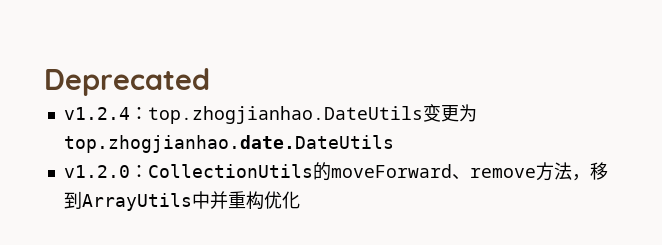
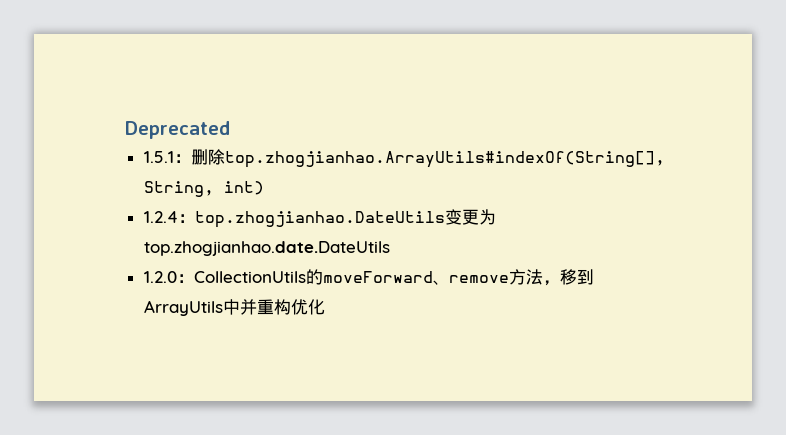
- v1.2.4：top.zhogjianhao.DateUtils变更为top.zhogjianhao.date.DateUtils
+ 1.5.1：删除top.zhogjianhao.ArrayUtils#indexOf(String[], String, int)
+ 1.2.4：top.zhogjianhao.DateUtils变更为top.zhogjianhao.date.DateUtils
- v1.2.0：CollectionUtils的moveForward、remove方法，移到ArrayUtils中并重构优化
+ 1.2.0：CollectionUtils的moveForward、remove方法，移到ArrayUtils中并重构优化

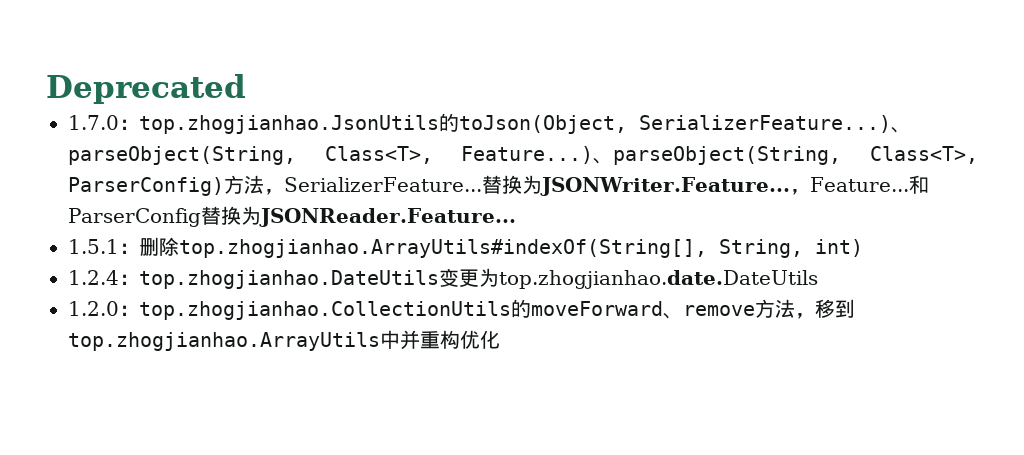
+ 1.7.0：top.zhogjianhao.JsonUtils的toJson(Object, SerializerFeature...)、parseObject(String, Class<T>, Feature...)、parseObject(String, Class<T>, ParserConfig)方法，SerializerFeature...替换为JSONWriter.Feature...，Feature...和ParserConfig替换为JSONReader.Feature...
- 1.2.0：CollectionUtils的moveForward、remove方法，移到ArrayUtils中并重构优化
+ 1.2.0：top.zhogjianhao.CollectionUtils的moveForward、remove方法，移到top.zhogjianhao.ArrayUtils中并重构优化

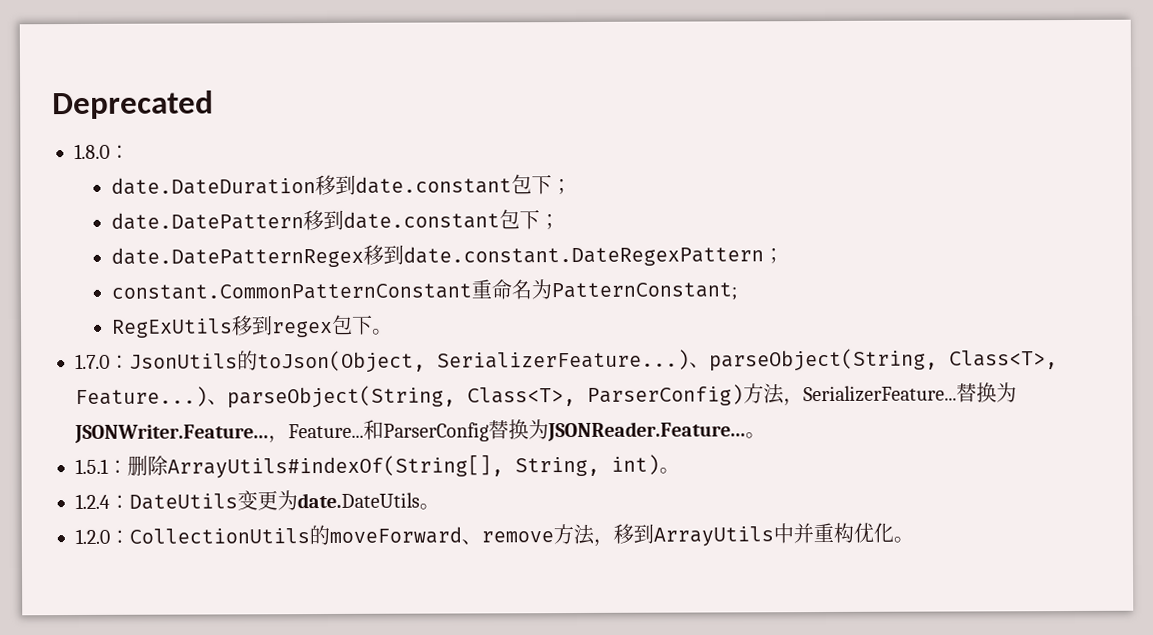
+ 1.8.0：
+ date.DateDuration移到date.constant包下；
+ date.DatePattern移到date.constant包下；
+ date.DatePatternRegex移到date.constant.DateRegexPattern；
+ constant.CommonPatternConstant重命名为PatternConstant;
+ RegExUtils移到regex包下。
- 1.7.0：top.zhogjianhao.JsonUtils的toJson(Object, SerializerFeature...)
+ 1.7.0：JsonUtils的toJson(Object, SerializerFeature...)
- 和ParserConfig替换为JSONReader.Feature...
+ 和ParserConfig替换为JSONReader.Feature...。
- 1.5.1：删除top.zhogjianhao.ArrayUtils#indexOf(String[], String, int)
+ 1.5.1：删除ArrayUtils#indexOf(String[], String, int)。
- 1.2.4：top.zhogjianhao.DateUtils变更为top.zhogjianhao.date.DateUtils
+ 1.2.4：DateUtils变更为date.DateUtils。
- 1.2.0：top.zhogjianhao.CollectionUtils的moveForward、remove方法，移到top.zhogjianhao.ArrayUtils中并重构优化
+ 1.2.0：CollectionUtils的moveForward、remove方法，移到ArrayUtils中并重构优化。

